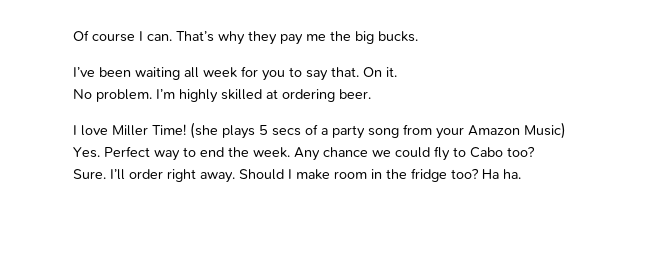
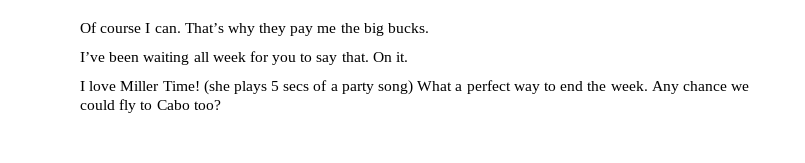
- No problem. I’m highly skilled at ordering beer.
- (she plays 5 secs of a party song from your Amazon Music) Yes. Perfect way to end the week.
+ (she plays 5 secs of a party song) What a perfect way to end the week.
- Sure. I’ll order right away. Should I make room in the fridge too? Ha ha.

